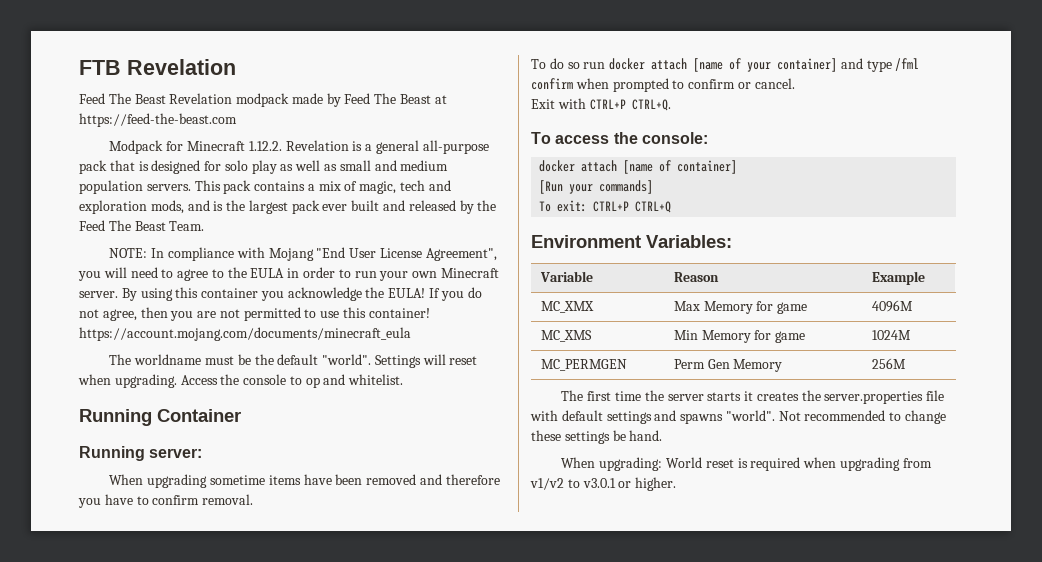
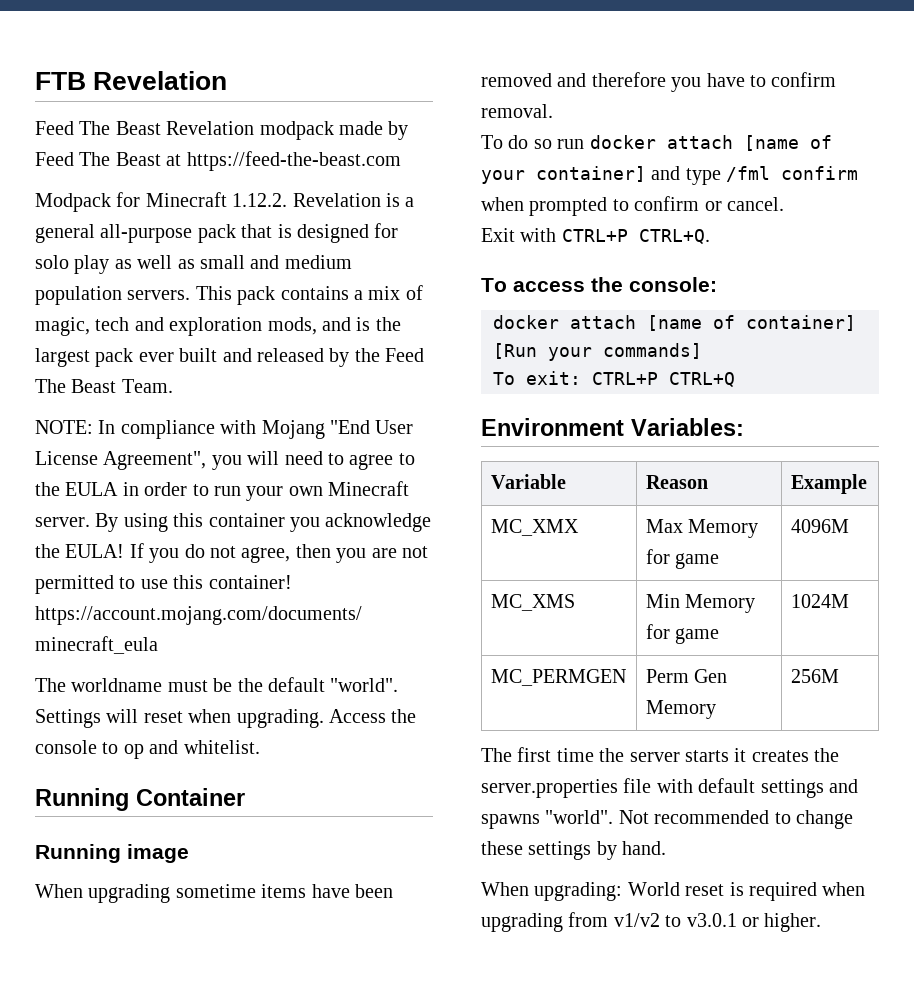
- Running server:
+ Running image
- Not recommended to change these settings be hand.
+ Not recommended to change these settings by hand.

